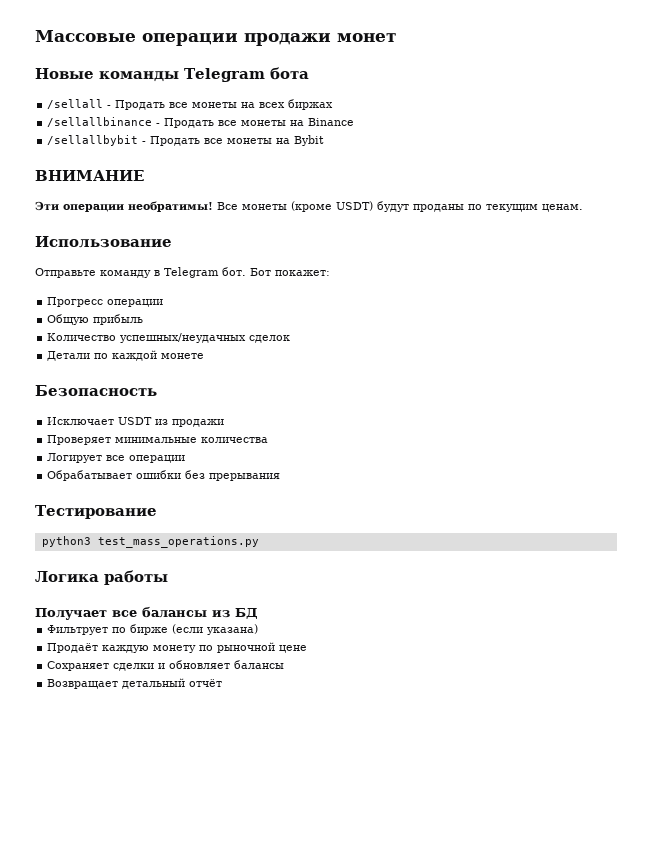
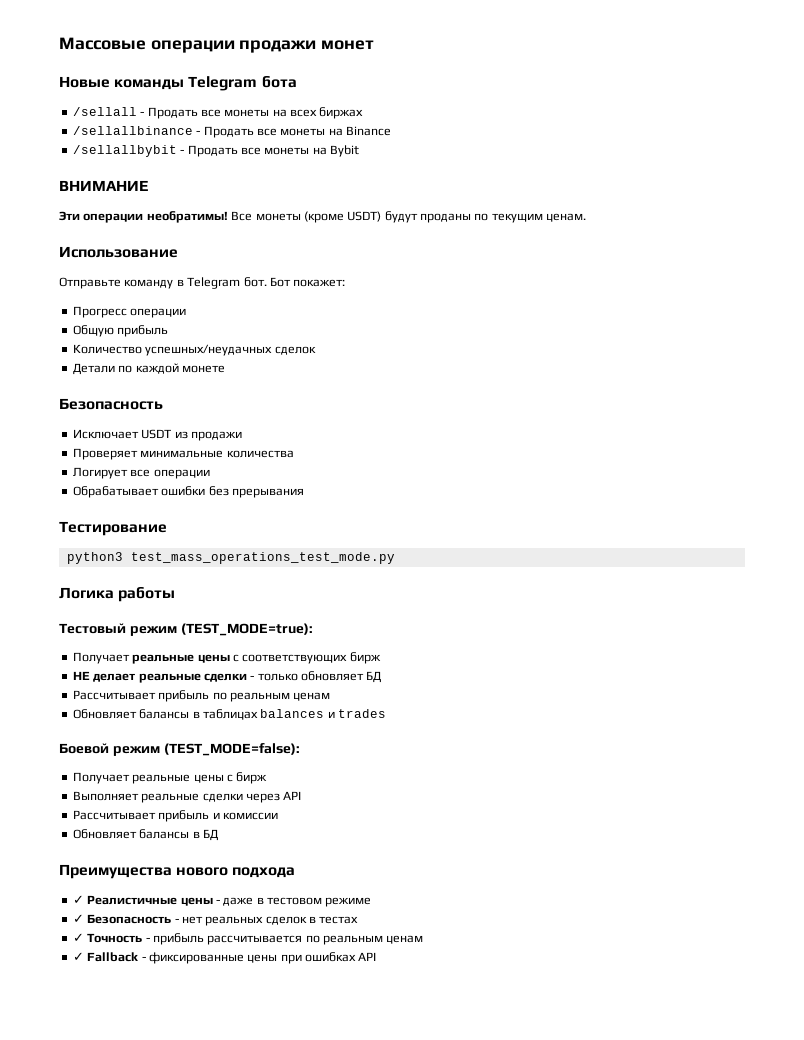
- python3 test_mass_operations.py
+ python3 test_mass_operations_test_mode.py
- Получает все балансы из БД
- Фильтрует по бирже (если указана)
- Продаёт каждую монету по рыночной цене
- Сохраняет сделки и обновляет балансы
- Возвращает детальный отчёт
+ Тестовый режим (TEST_MODE=true):
+ Получает реальные цены с соответствующих бирж
+ НЕ делает реальные сделки - только обновляет БД
+ Рассчитывает прибыль по реальным ценам
+ Обновляет балансы в таблицах balances и trades
+ Боевой режим (TEST_MODE=false):
+ Получает реальные цены с бирж
+ Выполняет реальные сделки через API
+ Рассчитывает прибыль и комиссии
+ Обновляет балансы в БД
+ Преимущества нового подхода
+ ✓ Реалистичные цены - даже в тестовом режиме
+ ✓ Безопасность - нет реальных сделок в тестах
+ ✓ Точность - прибыль рассчитывается по реальным ценам
+ ✓ Fallback - фиксированные цены при ошибках API

